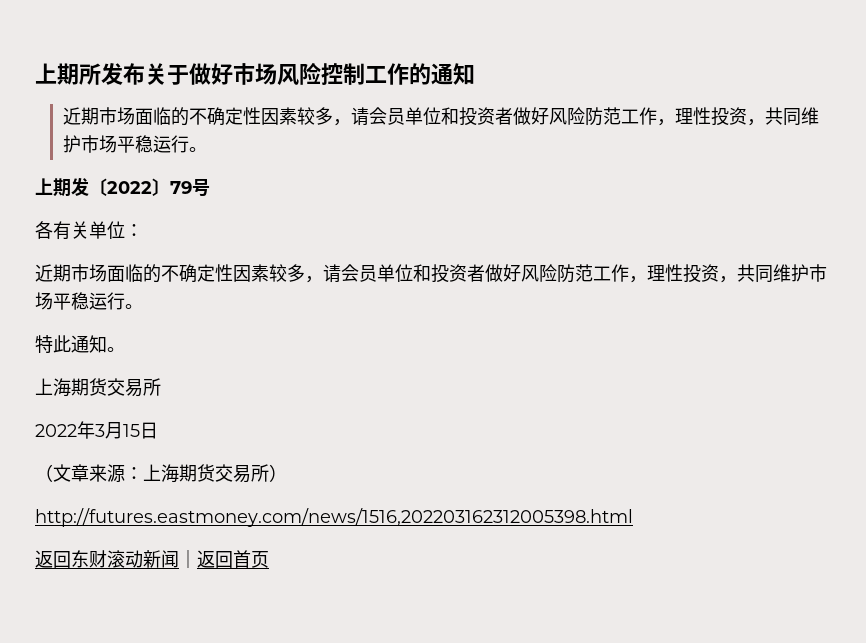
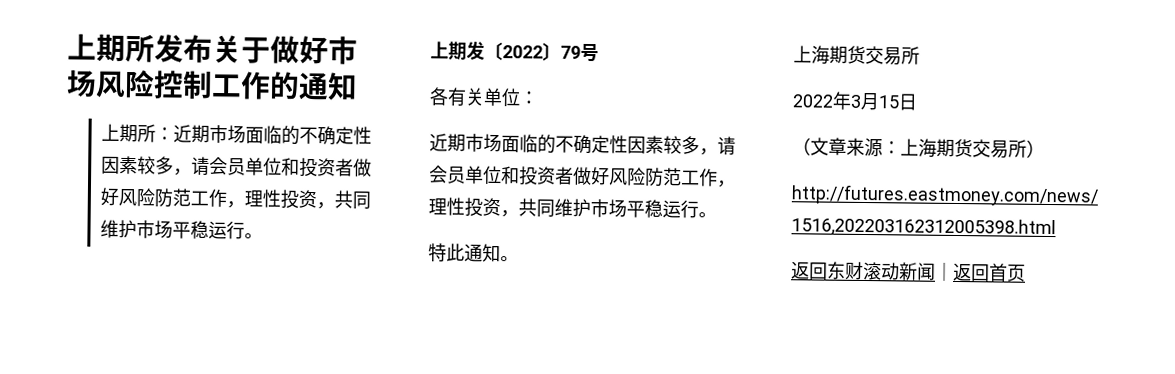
  上期所发布关于做好市场风险控制工作的通知
- 近期市场面临的不确定性因素较多，请会员单位和投资者做好风险防范工作，理性投资，共同维护市场平稳运行。
+ 上期所：近期市场面临的不确定性因素较多，请会员单位和投资者做好风险防范工作，理性投资，共同维护市场平稳运行。

